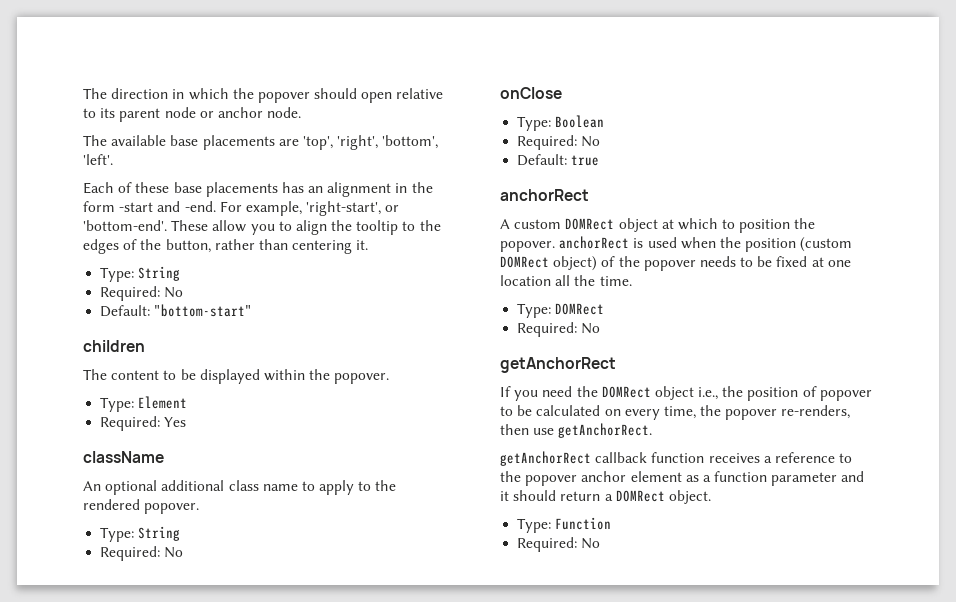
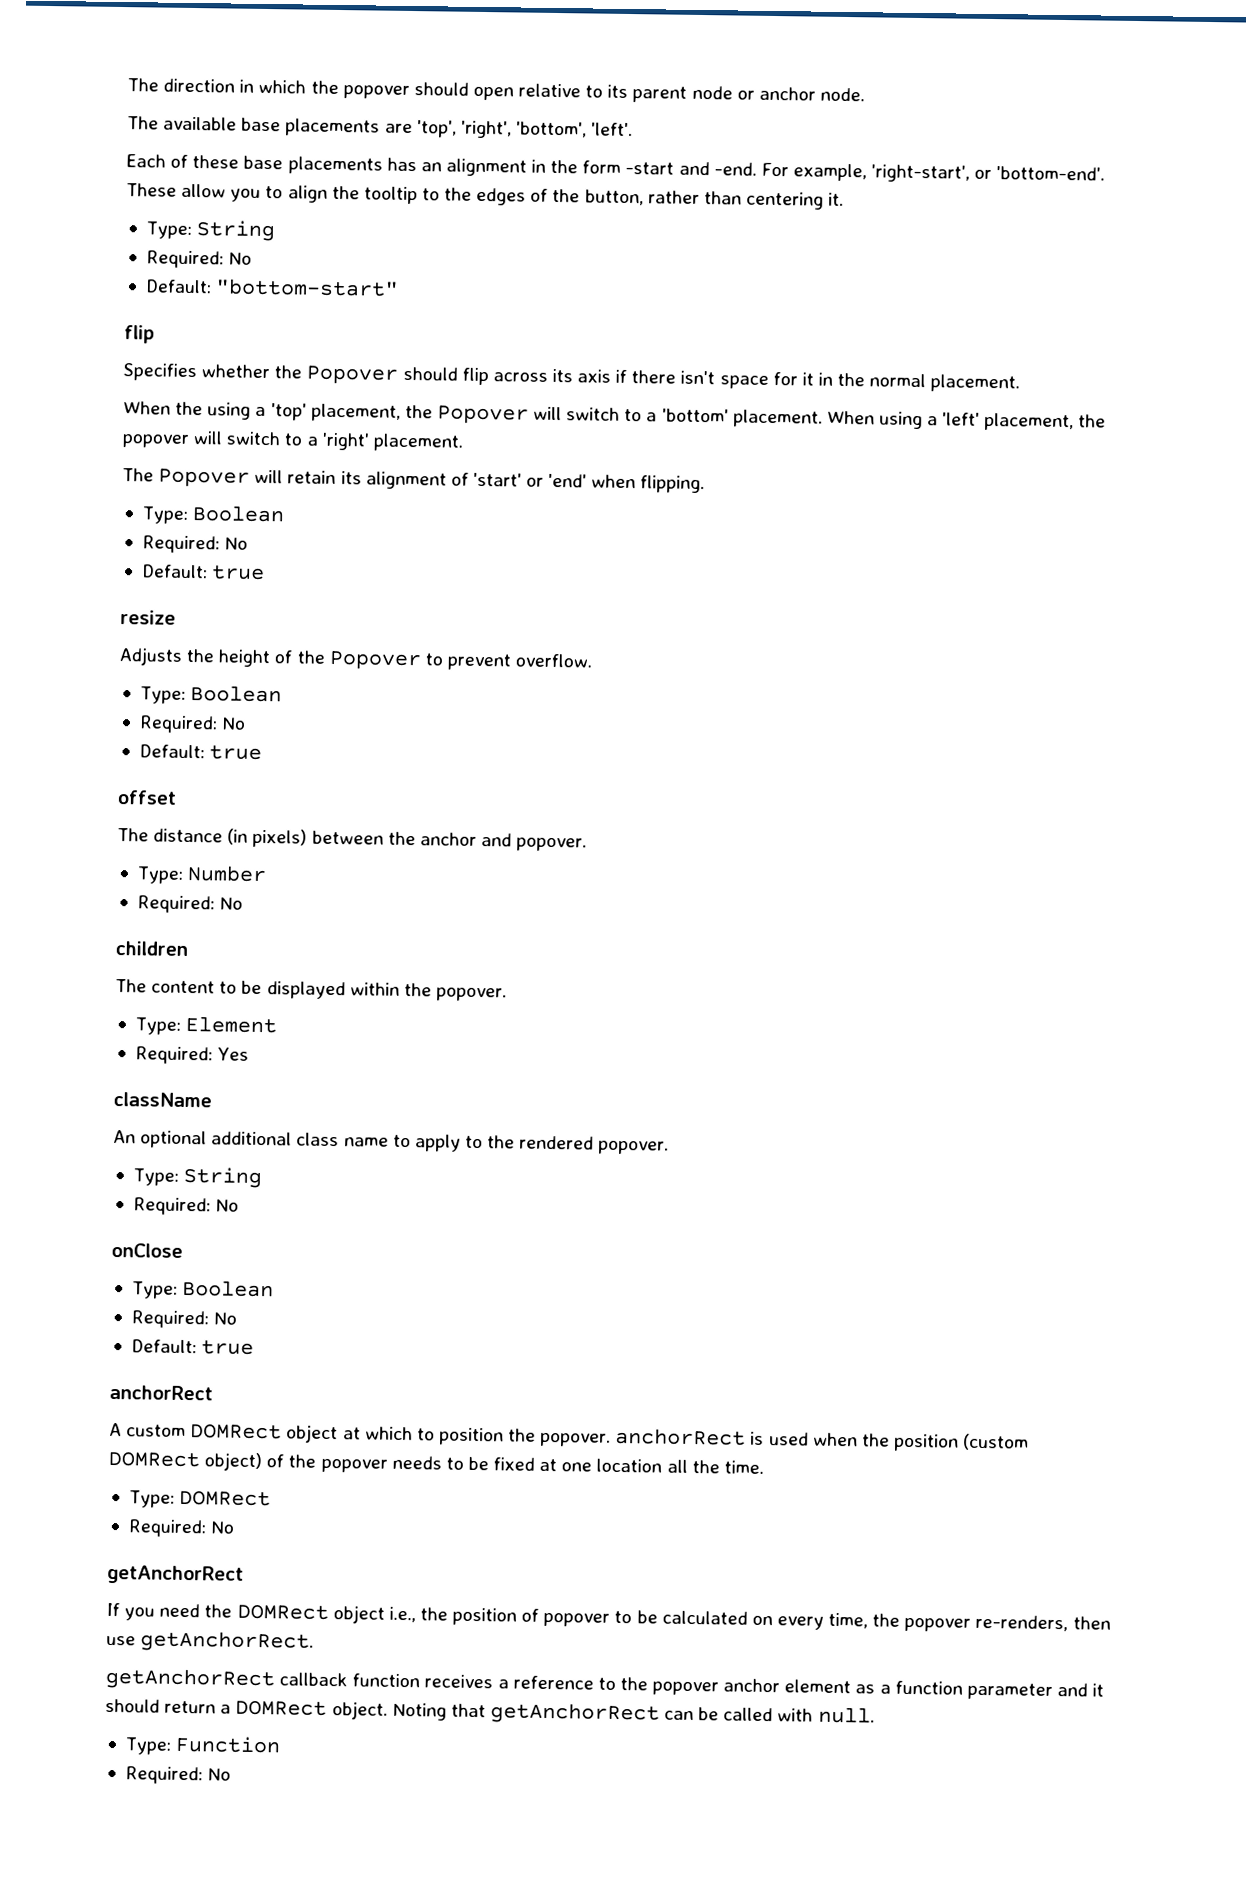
  Default: "bottom-start"
+ flip
+ Specifies whether the Popover should flip across its axis if there isn't space for it in the normal placement.
+ When the using a 'top' placement, the Popover will switch to a 'bottom' placement. When using a 'left' placement, the popover will switch to a 'right' placement.
+ The Popover will retain its alignment of 'start' or 'end' when flipping.
+ Type: Boolean
+ Required: No
+ Default: true
+ resize
+ Adjusts the height of the Popover to prevent overflow.
+ Type: Boolean
+ Required: No
+ Default: true
+ offset
+ The distance (in pixels) between the anchor and popover.
+ Type: Number
+ Required: No
+ Noting that getAnchorRect can be called with null.

